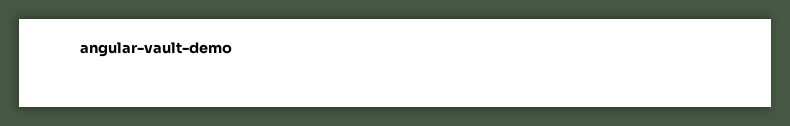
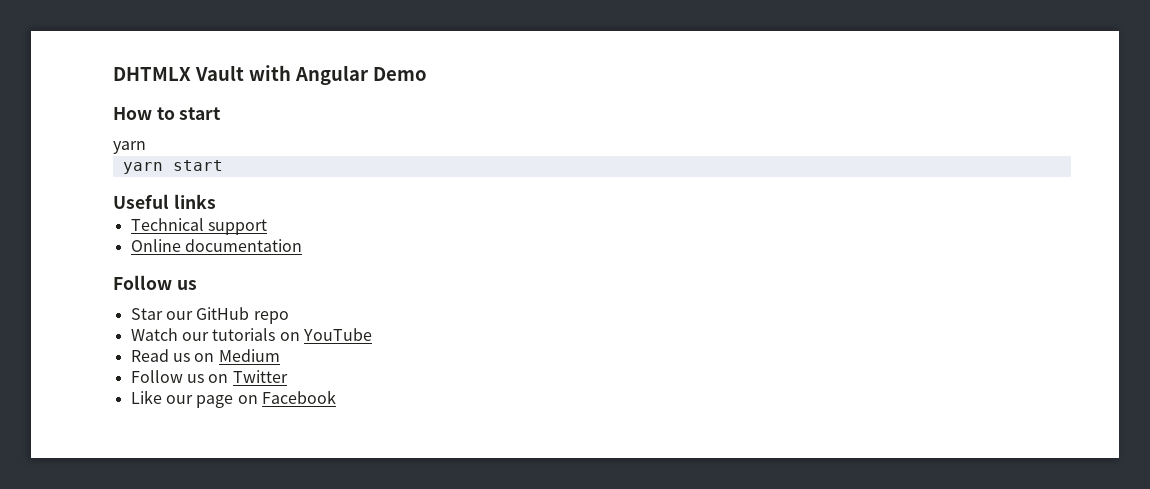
- angular-vault-demo
+ DHTMLX Vault with Angular Demo
+ How to start
+ yarn
+ yarn start
+ Useful links
+ Technical support
+ Online documentation
+ Follow us
+ Star our GitHub repo
+ Watch our tutorials on YouTube
+ Read us on Medium
+ Follow us on Twitter
+ Like our page on Facebook

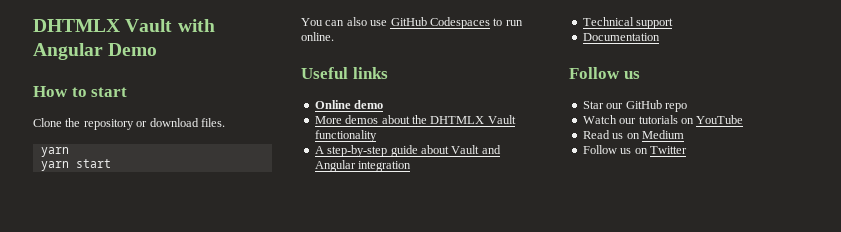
  How to start
+ Clone the repository or download files.
  yarn
  yarn start
+ You can also use GitHub Codespaces to run online.
  Useful links
+ Online demo
+ More demos about the DHTMLX Vault functionality
+ A step-by-step guide about Vault and Angular integration
- Online documentation
+ Documentation
- Like our page on Facebook

